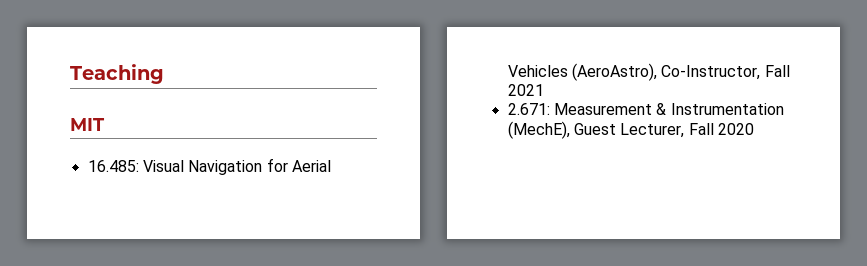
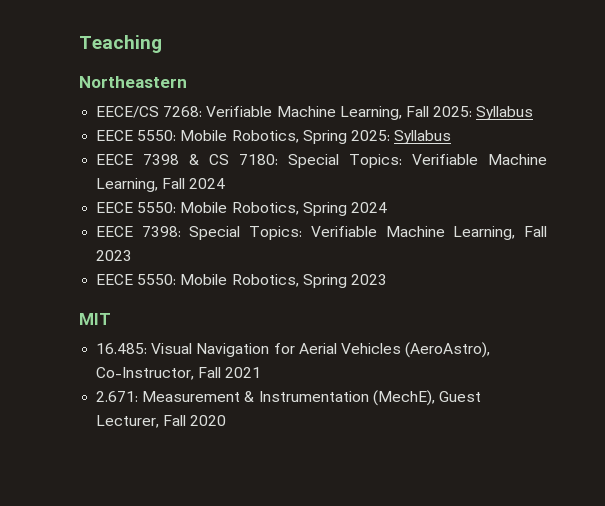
+ Northeastern
+ EECE/CS 7268: Verifiable Machine Learning, Fall 2025: Syllabus
+ EECE 5550: Mobile Robotics, Spring 2025: Syllabus
+ EECE 7398 & CS 7180: Special Topics: Verifiable Machine Learning, Fall 2024
+ EECE 5550: Mobile Robotics, Spring 2024
+ EECE 7398: Special Topics: Verifiable Machine Learning, Fall 2023
+ EECE 5550: Mobile Robotics, Spring 2023

